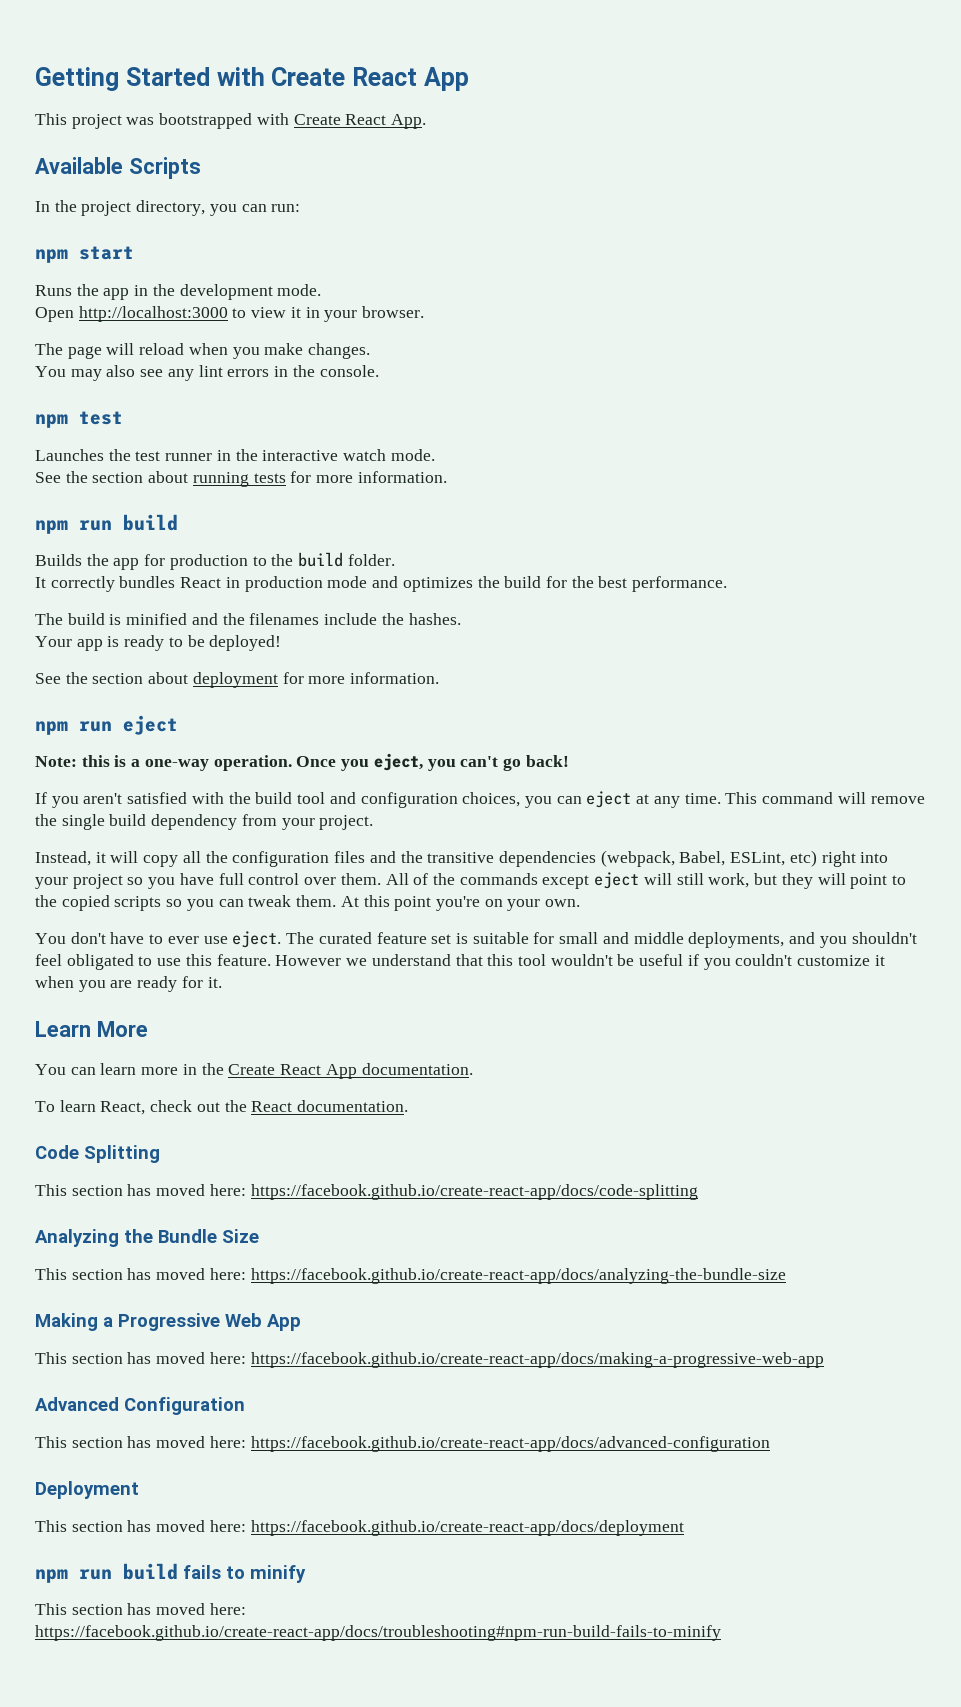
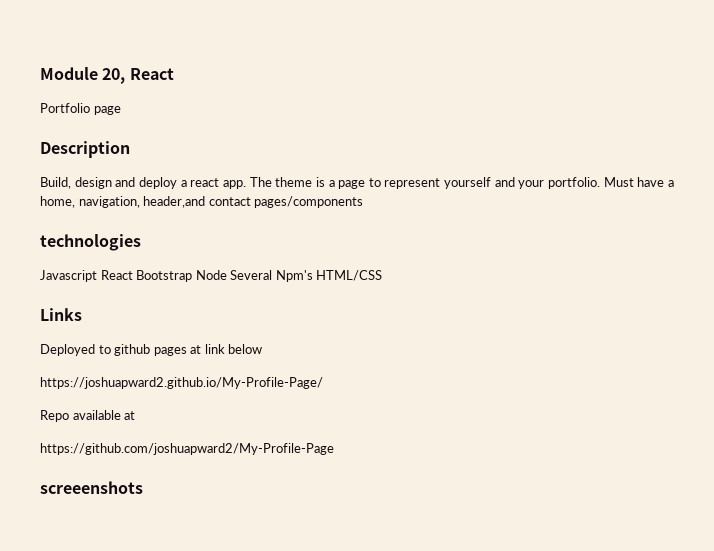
- Getting Started with Create React App
- This project was bootstrapped with Create React App.
- Available Scripts
- In the project directory, you can run:
- npm start
- Runs the app in the development mode.
- Open http://localhost:3000 to view it in your browser.
- The page will reload when you make changes.
- You may also see any lint errors in the console.
- npm test
- Launches the test runner in the interactive watch mode.
- See the section about running tests for more information.
- npm run build
- Builds the app for production to the build folder.
- It correctly bundles React in production mode and optimizes the build for the best performance.
- The build is minified and the filenames include the hashes.
- Your app is ready to be deployed!
- See the section about deployment for more information.
- npm run eject
- Note: this is a one-way operation. Once you eject, you can't go back!
- If you aren't satisfied with the build tool and configuration choices, you can eject at any time. This command will remove the single build dependency from your project.
- Instead, it will copy all the configuration files and the transitive dependencies (webpack, Babel, ESLint, etc) right into your project so you have full control over them. All of the commands except eject will still work, but they will point to the copied scripts so you can tweak them. At this point you're on your own.
- You don't have to ever use eject. The curated feature set is suitable for small and middle deployments, and you shouldn't feel obligated to use this feature. However we understand that this tool wouldn't be useful if you couldn't customize it when you are ready for it.
- Learn More
- You can learn more in the Create React App documentation.
- To learn React, check out the React documentation.
- Code Splitting
- This section has moved here: https://facebook.github.io/create-react-app/docs/code-splitting
- Analyzing the Bundle Size
- This section has moved here: https://facebook.github.io/create-react-app/docs/analyzing-the-bundle-size
- Making a Progressive Web App
- This section has moved here: https://facebook.github.io/create-react-app/docs/making-a-progressive-web-app
- Advanced Configuration
- This section has moved here: https://facebook.github.io/create-react-app/docs/advanced-configuration
- Deployment
- This section has moved here: https://facebook.github.io/create-react-app/docs/deployment
- npm run build fails to minify
- This section has moved here: https://facebook.github.io/create-react-app/docs/troubleshooting#npm-run-build-fails-to-minify
+ Module 20, React
+ Portfolio page
+ Description
+ Build, design and deploy a react app. The theme is a page to represent yourself and your portfolio. Must have a home, navigation, header,and contact pages/components
+ technologies
+ Javascript React Bootstrap Node Several Npm's HTML/CSS
+ Links
+ Deployed to github pages at link below
+ https://joshuapward2.github.io/My-Profile-Page/
+ Repo available at
+ https://github.com/joshuapward2/My-Profile-Page
+ screeenshots

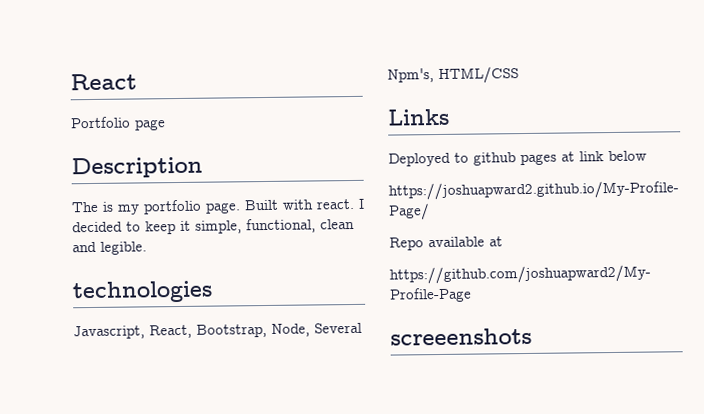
- Module 20, React
+ React
- Build, design and deploy a react app. The theme is a page to represent yourself and your portfolio. Must have a home, navigation, header,and contact pages/components
+ The is my portfolio page. Built with react. I decided to keep it simple, functional, clean and legible.
  technologies
- Javascript React Bootstrap Node Several Npm's HTML/CSS
+ Javascript, React, Bootstrap, Node, Several Npm's, HTML/CSS

